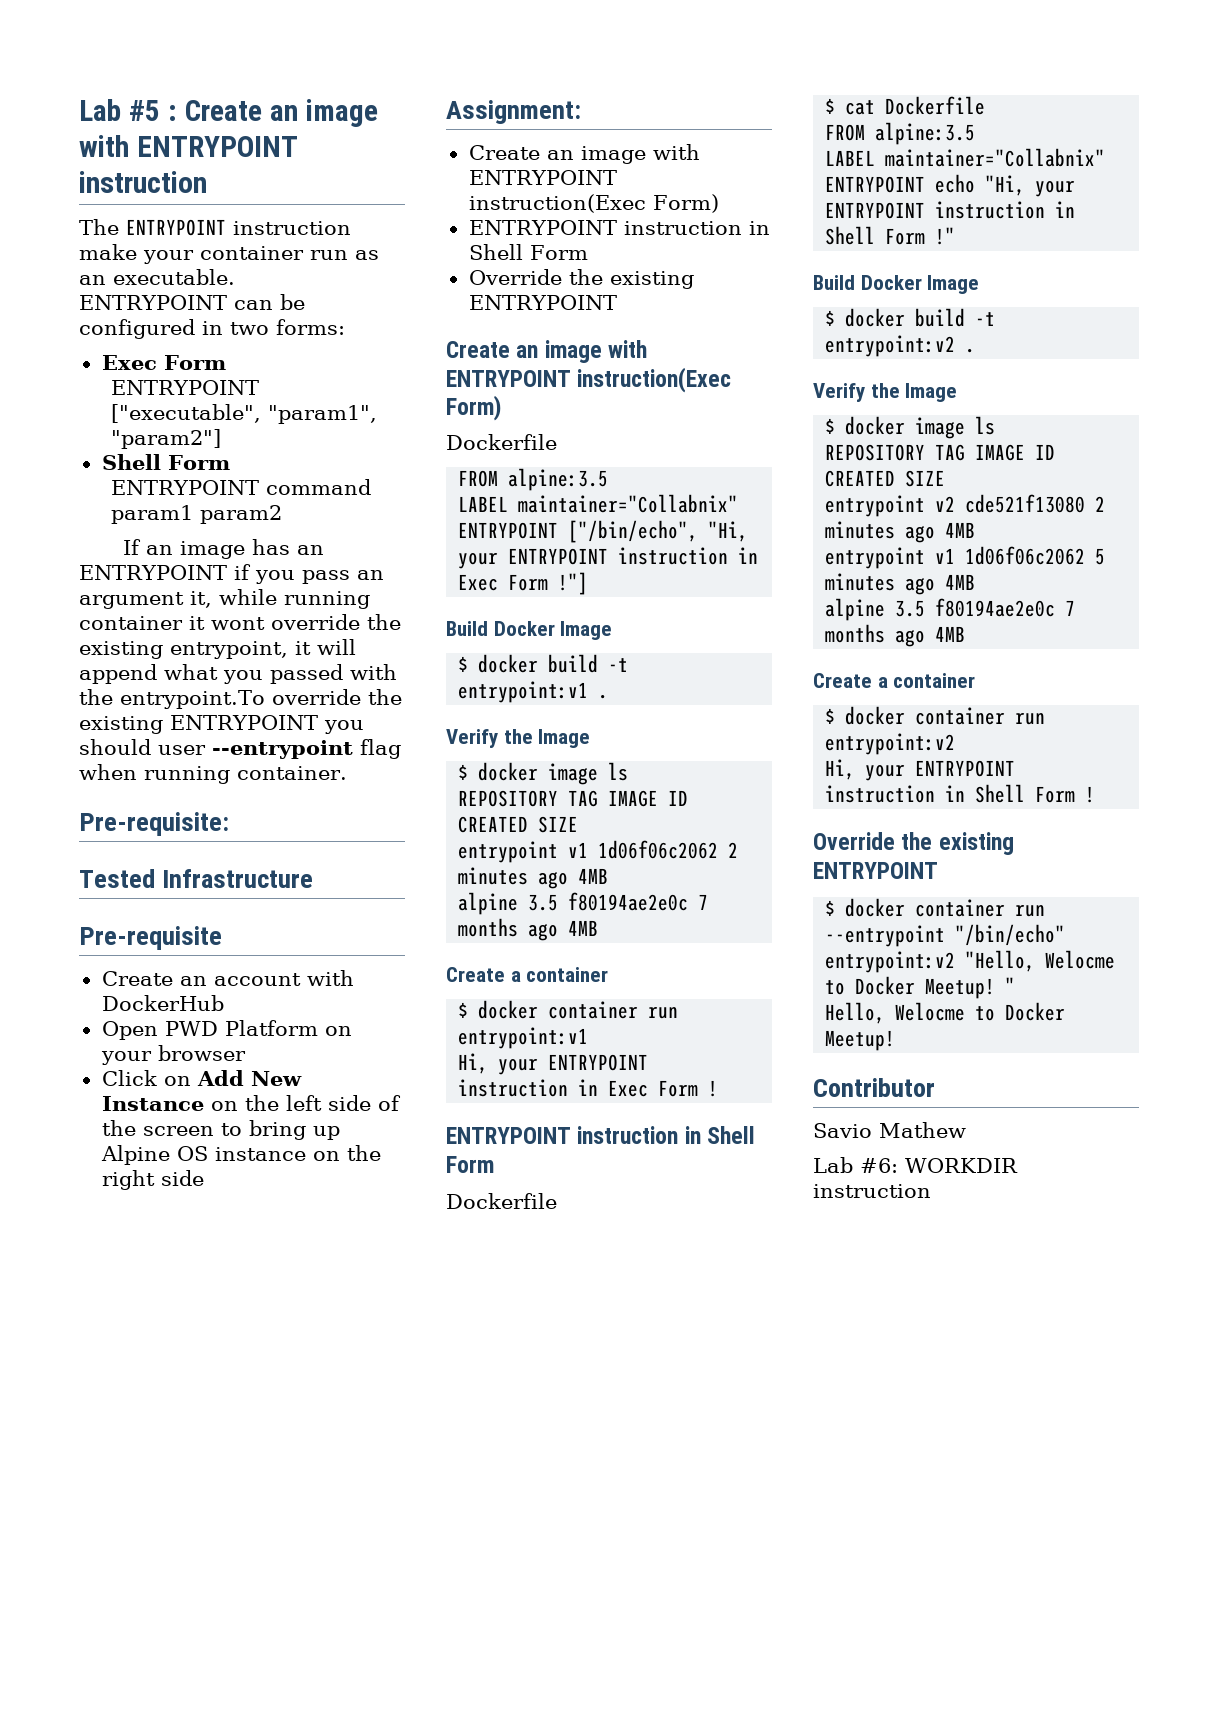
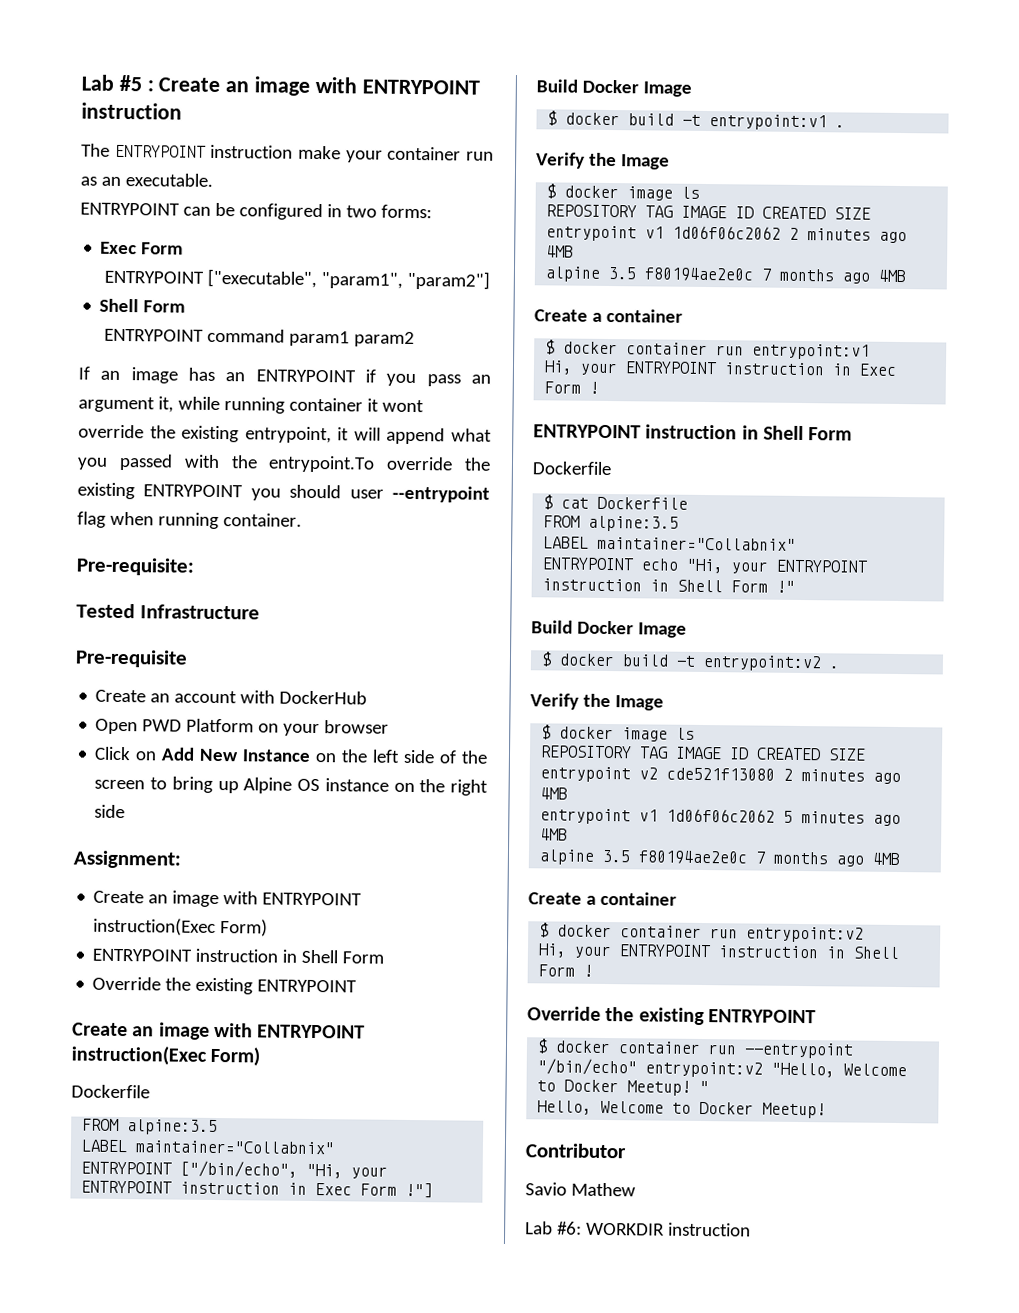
- $ docker container run --entrypoint "/bin/echo" entrypoint:v2 "Hello, Welocme to Docker Meetup!
+ $ docker container run --entrypoint "/bin/echo" entrypoint:v2 "Hello, Welcome to Docker Meetup!
- Hello, Welocme to Docker Meetup!
+ Hello, Welcome to Docker Meetup!

